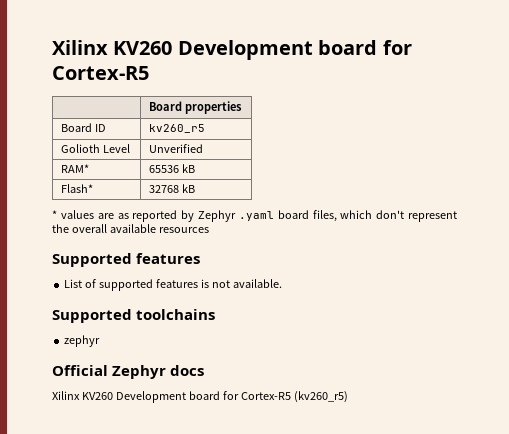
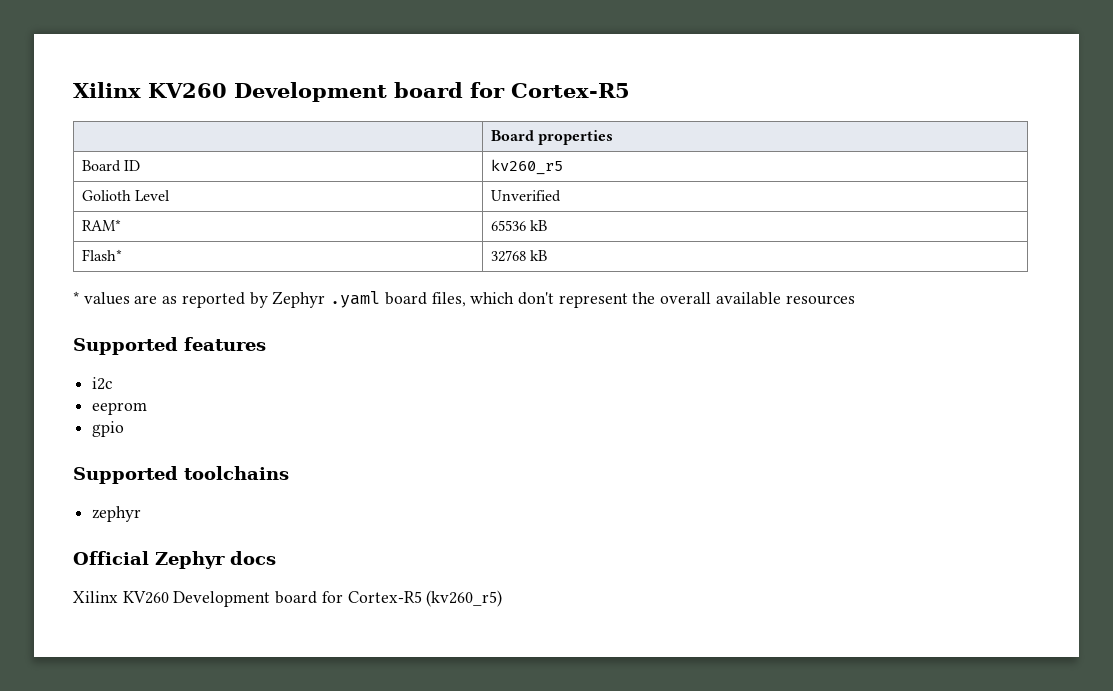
- List of supported features is not available.
+ i2c
+ eeprom
+ gpio

